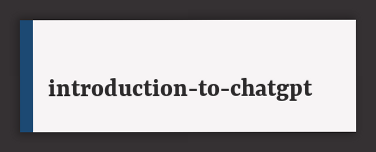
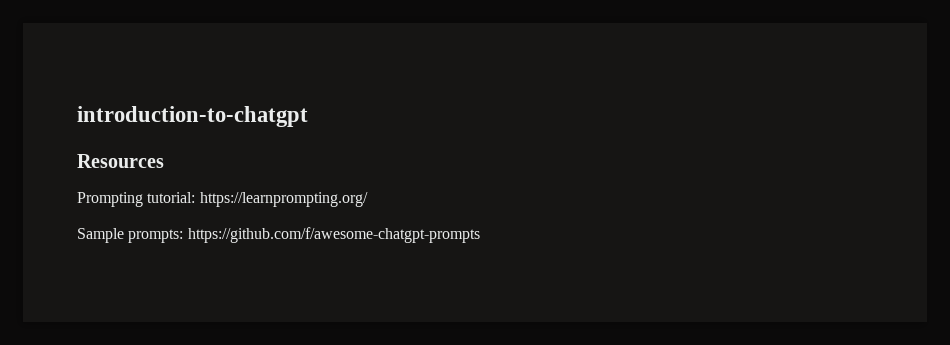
+ Resources
+ Prompting tutorial: https://learnprompting.org/
+ Sample prompts: https://github.com/f/awesome-chatgpt-prompts

